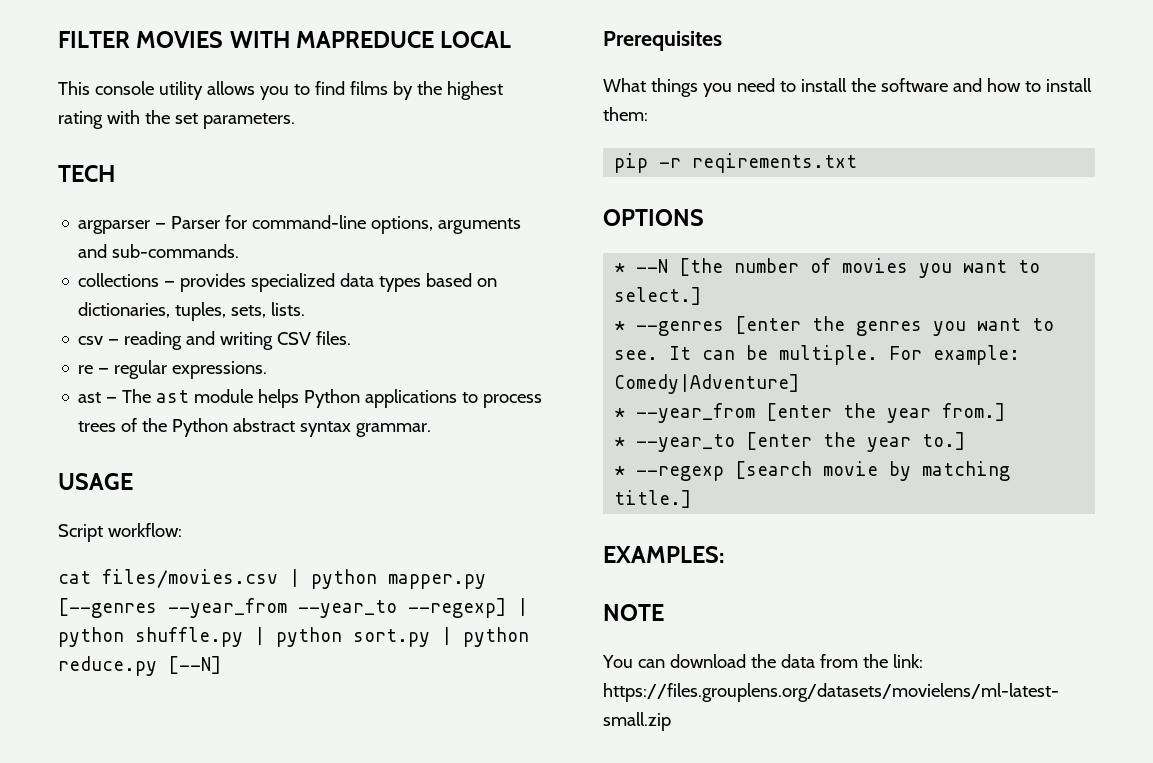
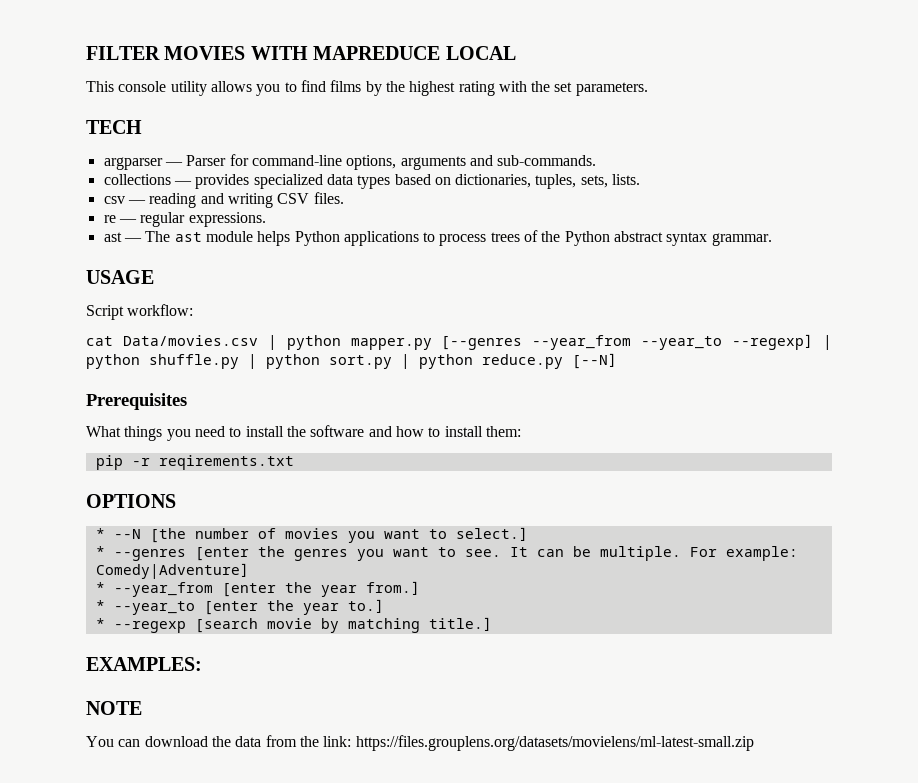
- cat files/movies.csv | python mapper.py [--genres --year_from --year_to --regexp] | python shuffle.py | python sort.py | python reduce.py [--N]
+ cat Data/movies.csv | python mapper.py [--genres --year_from --year_to --regexp] | python shuffle.py | python sort.py | python reduce.py [--N]

